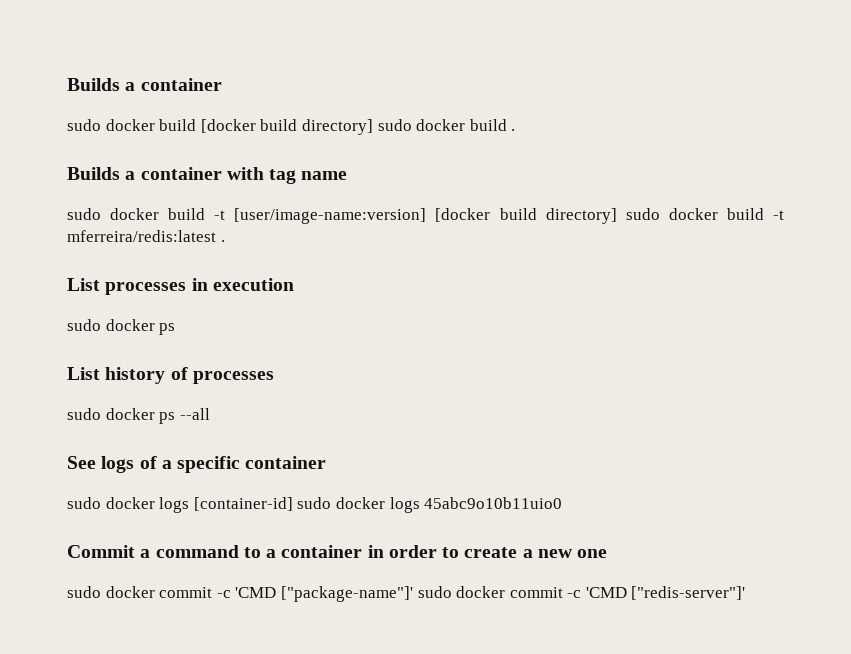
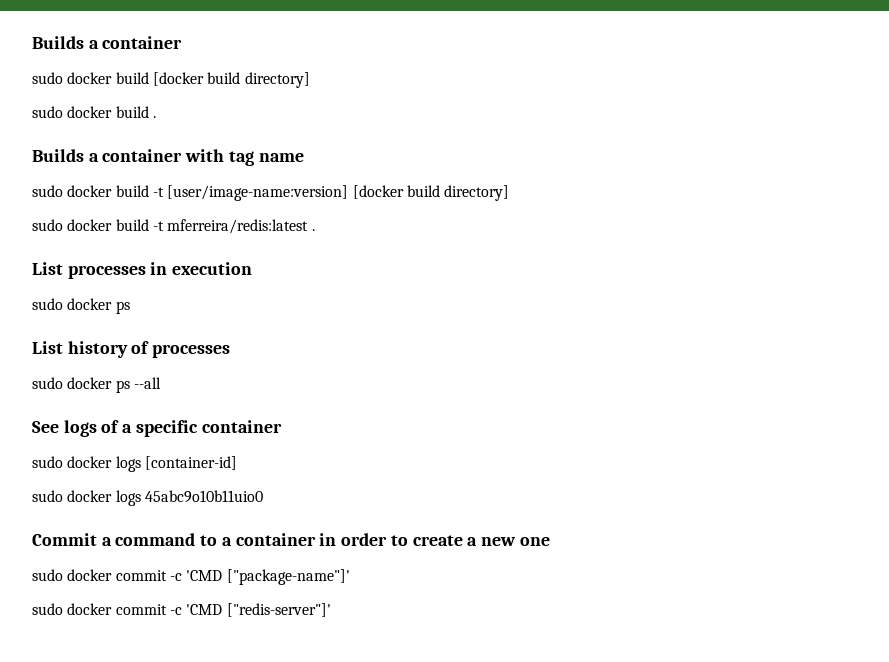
- sudo docker build [docker build directory] sudo docker build .
+ sudo docker build [docker build directory]
+ sudo docker build .
- sudo docker build -t [user/image-name:version] [docker build directory] sudo docker build -t mferreira/redis:latest .
+ sudo docker build -t [user/image-name:version] [docker build directory]
+ sudo docker build -t mferreira/redis:latest .
- sudo docker logs [container-id] sudo docker logs 45abc9o10b11uio0
+ sudo docker logs [container-id]
+ sudo docker logs 45abc9o10b11uio0
- sudo docker commit -c 'CMD ["package-name"]' sudo docker commit -c 'CMD ["redis-server"]'
+ sudo docker commit -c 'CMD ["package-name"]'
+ sudo docker commit -c 'CMD ["redis-server"]'

